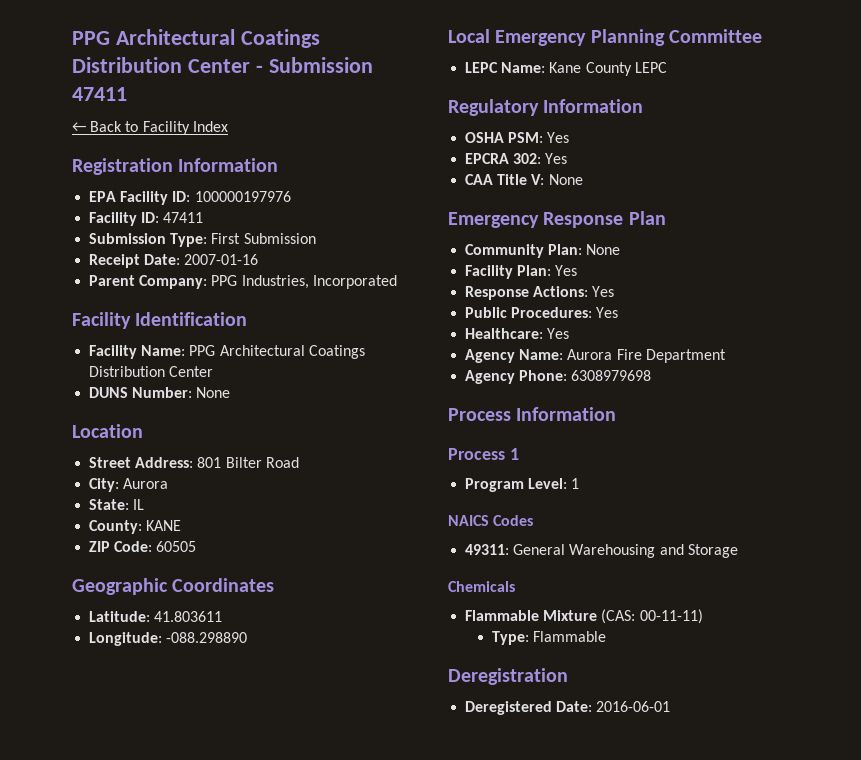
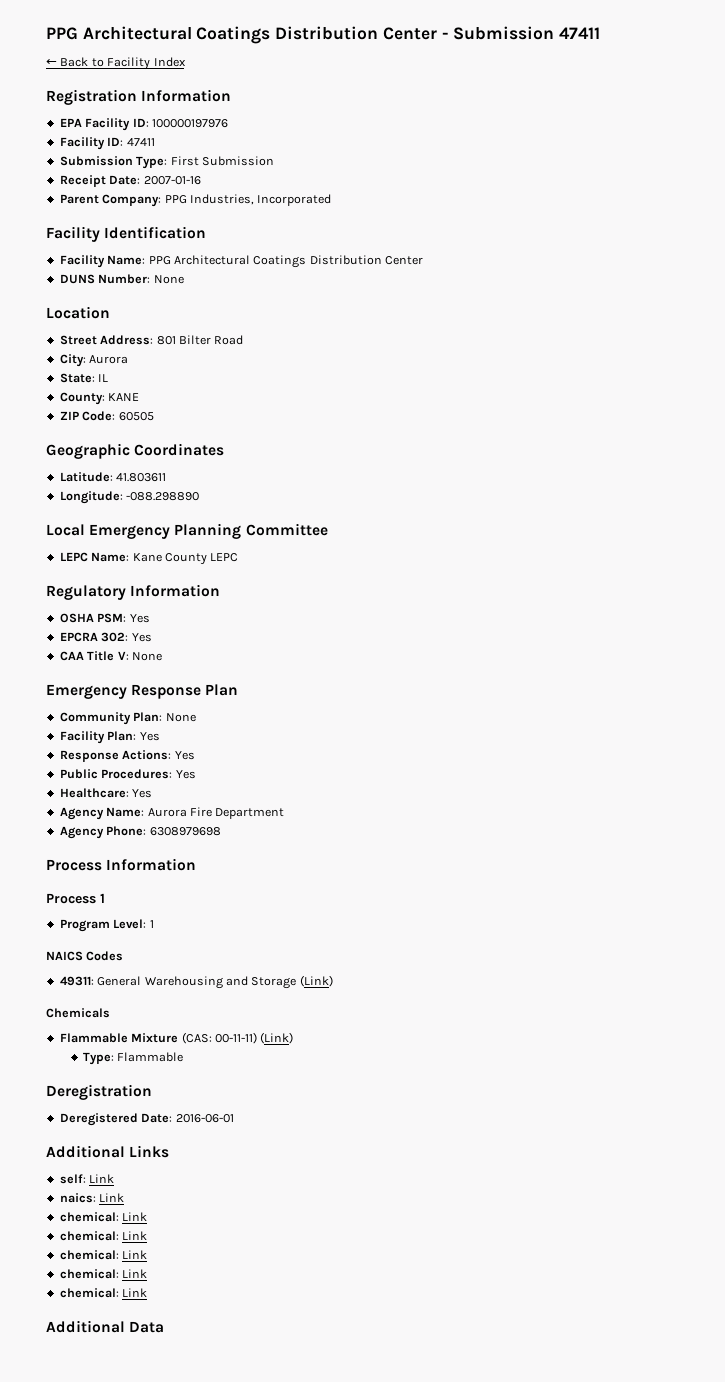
- 49311: General Warehousing and Storage
+ 49311: General Warehousing and Storage (Link)
- Flammable Mixture (CAS: 00-11-11)
+ Flammable Mixture (CAS: 00-11-11) (Link)
+ Additional Links
+ self: Link
+ naics: Link
+ chemical: Link
+ chemical: Link
+ chemical: Link
+ chemical: Link
+ chemical: Link
+ Additional Data

